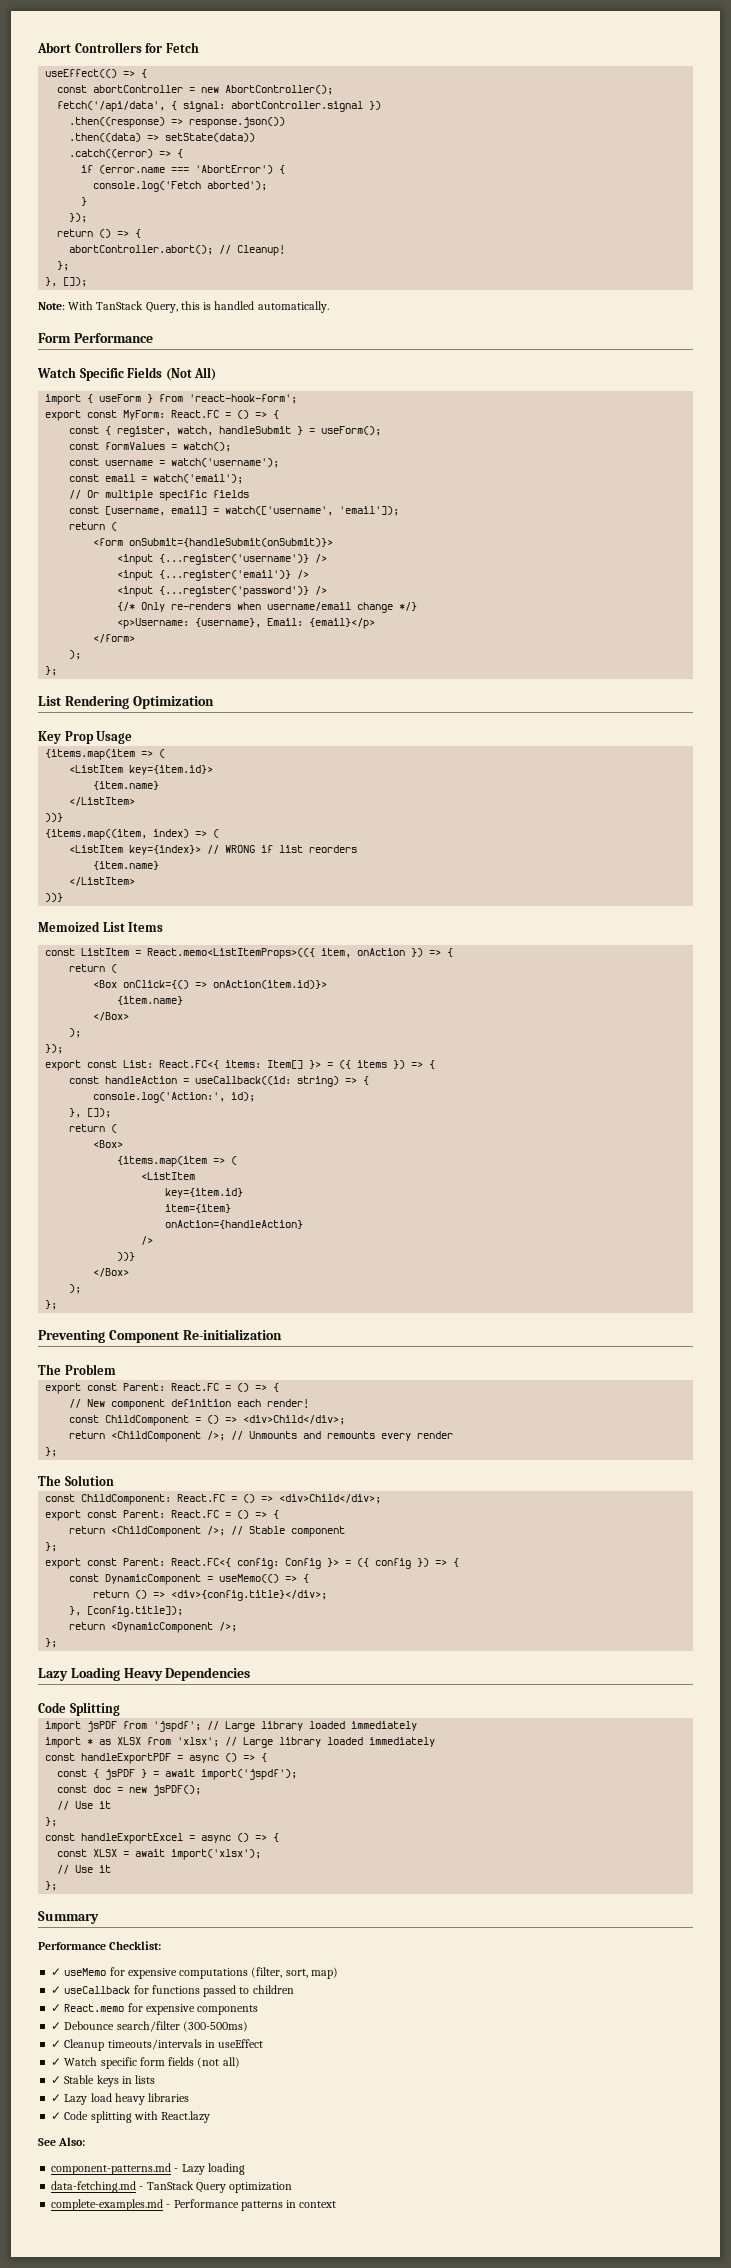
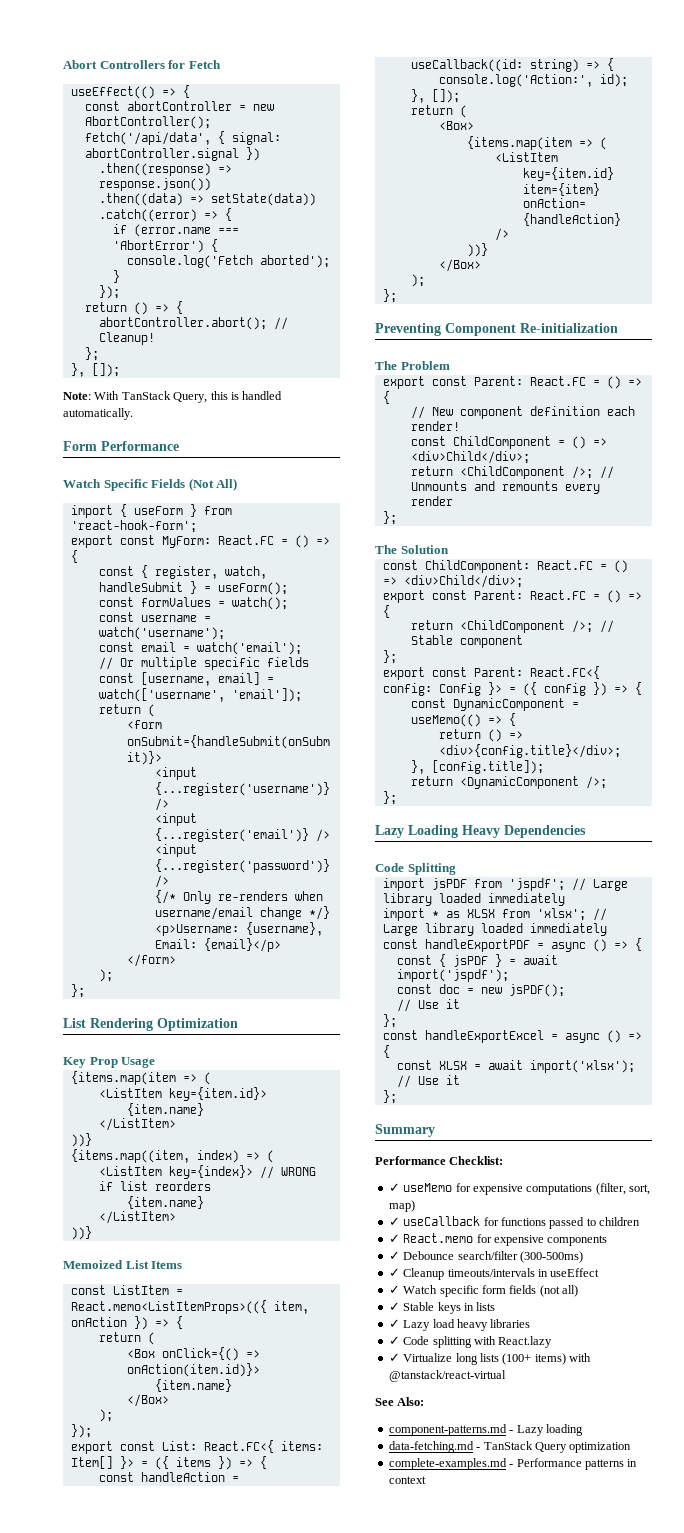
+ ✓ Virtualize long lists (100+ items) with @tanstack/react-virtual

